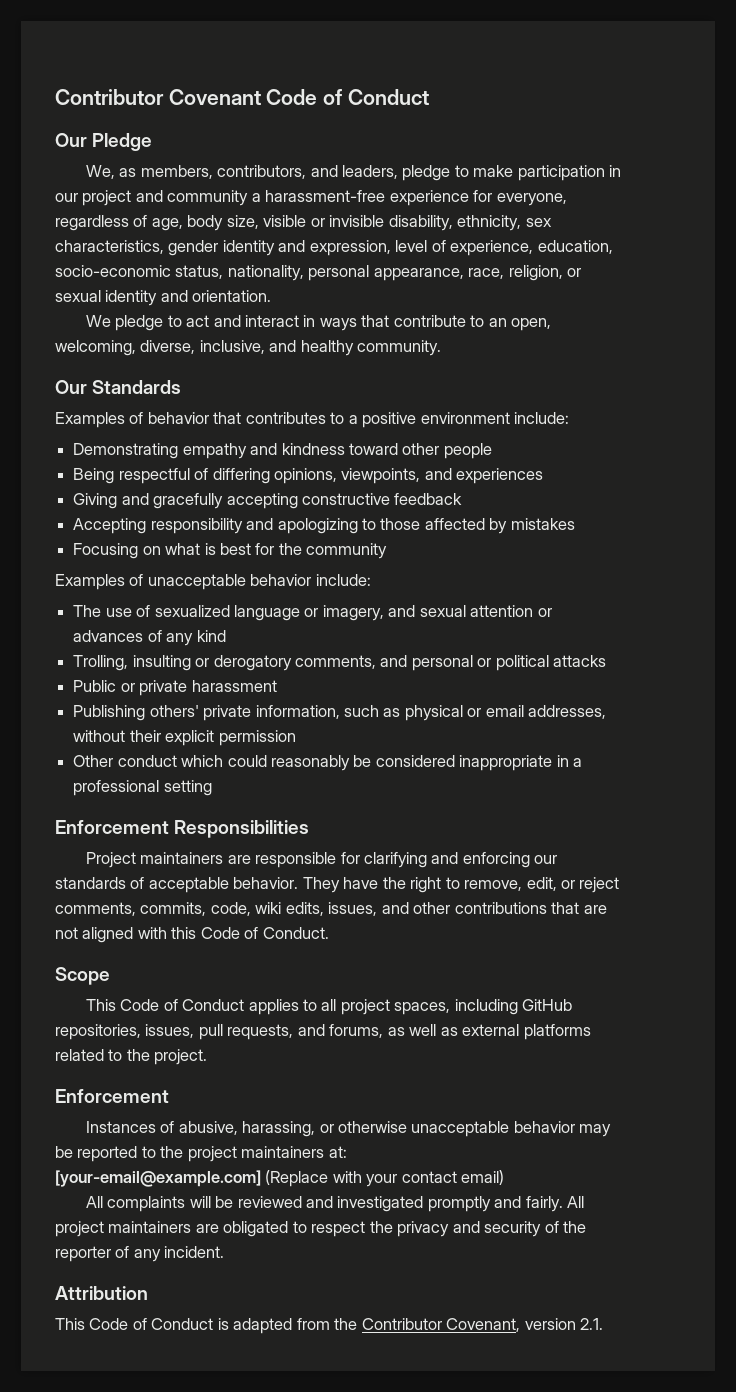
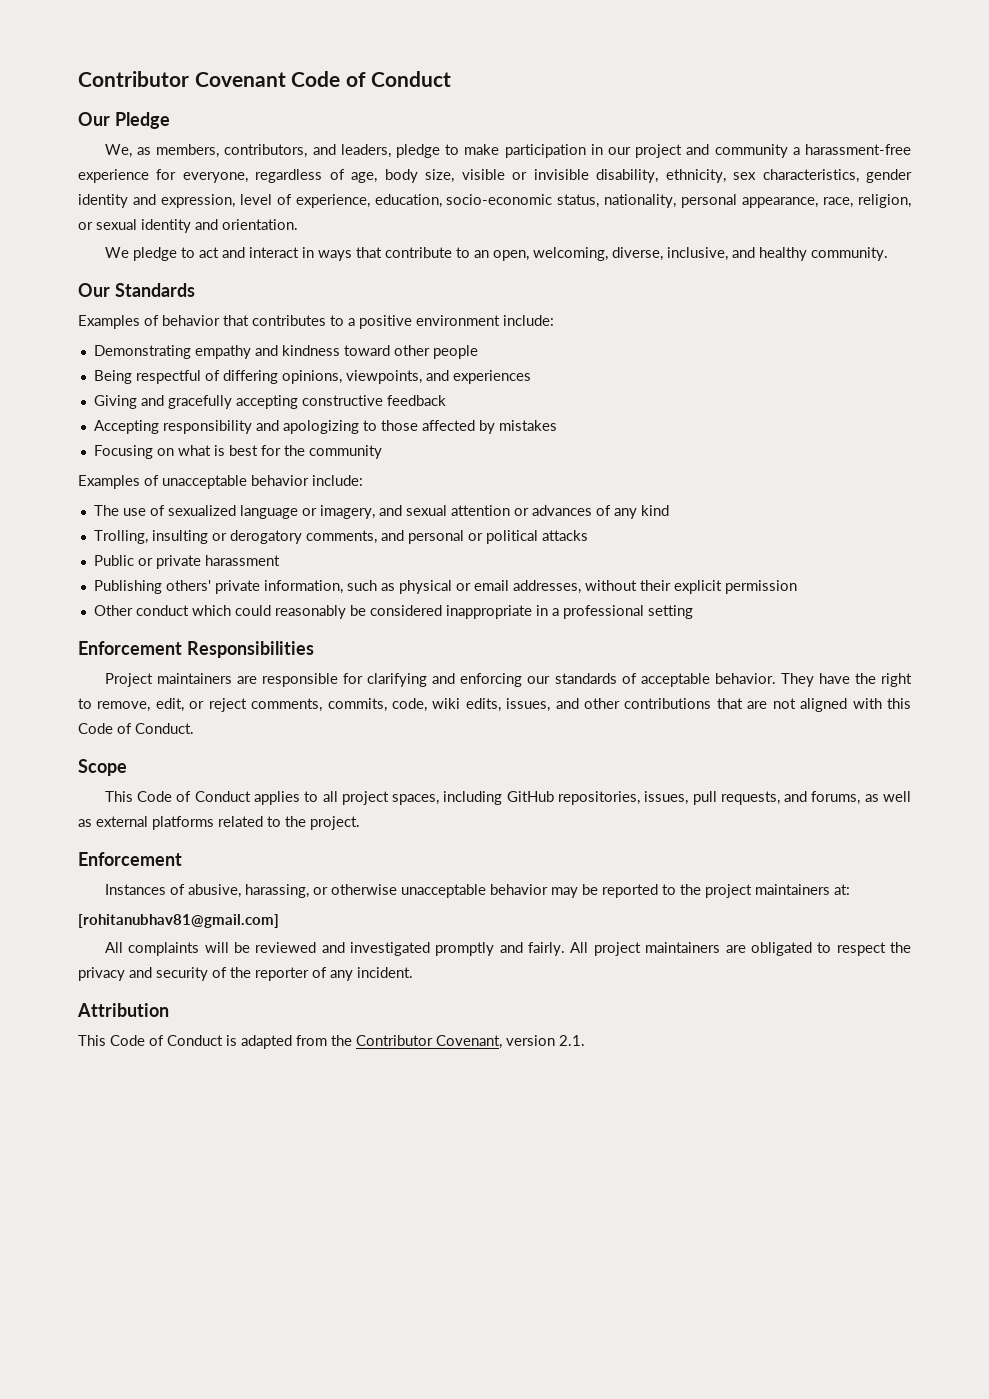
- [your-email@example.com] (Replace with your contact email)
+ [rohitanubhav81@gmail.com]

